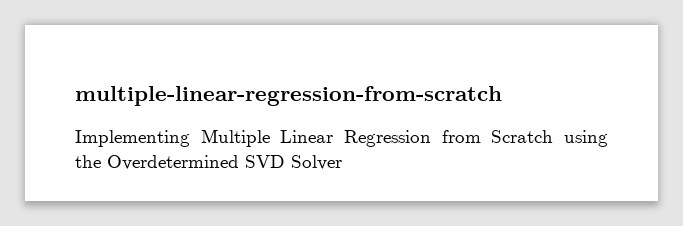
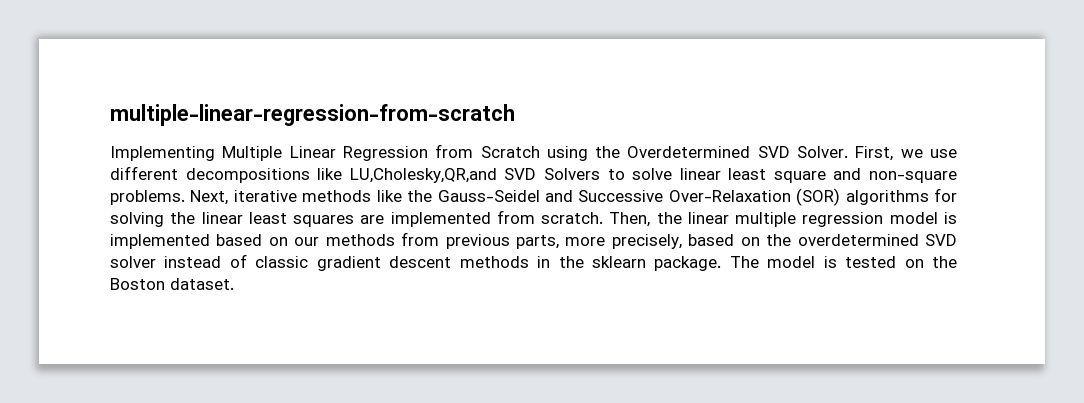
- Implementing Multiple Linear Regression from Scratch using the Overdetermined SVD Solver
+ Implementing Multiple Linear Regression from Scratch using the Overdetermined SVD Solver. First, we use different decompositions like LU,Cholesky,QR,and SVD Solvers to solve linear least square and non-square problems. Next, iterative methods like the Gauss-Seidel and Successive Over-Relaxation (SOR) algorithms for solving the linear least squares are implemented from scratch. Then, the linear multiple regression model is implemented based on our methods from previous parts, more precisely, based on the overdetermined SVD solver instead of classic gradient descent methods in the sklearn package. The model is tested on the Boston dataset.

